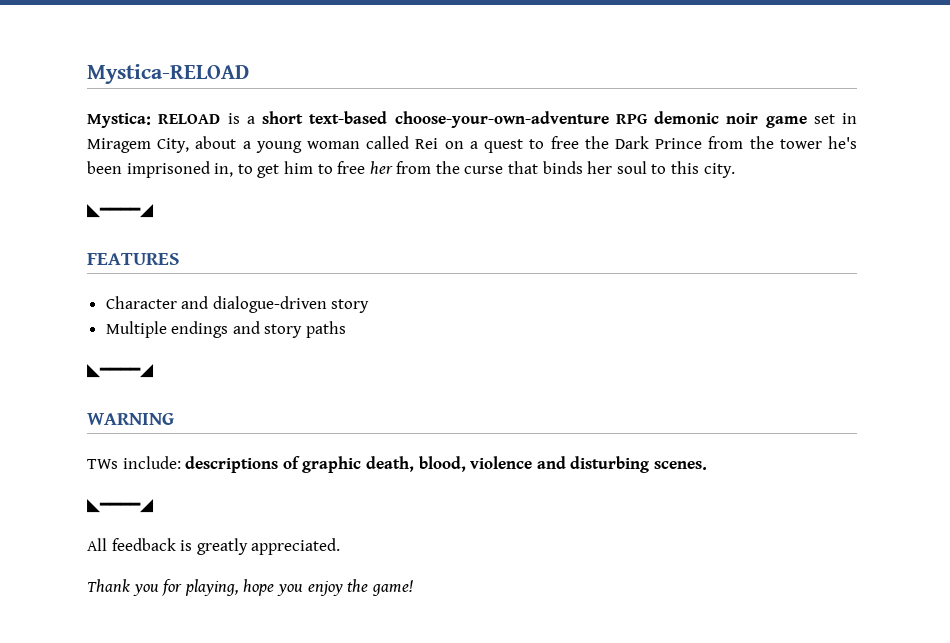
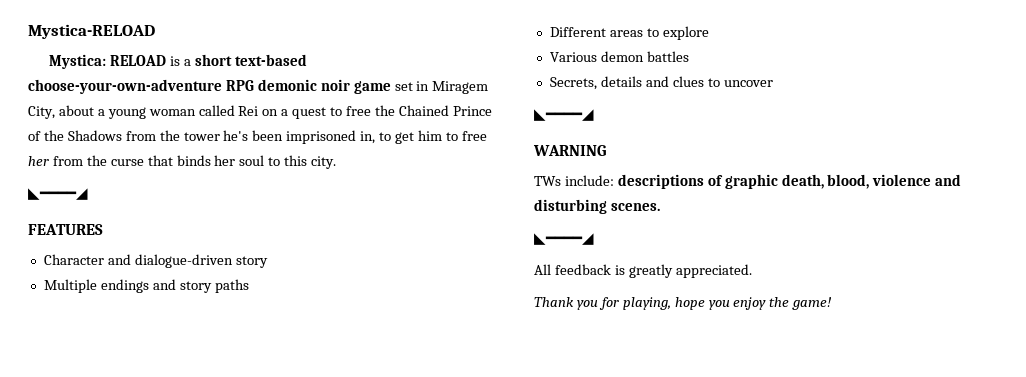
- Mystica: RELOAD is a short text-based choose-your-own-adventure RPG demonic noir game set in Miragem City, about a young woman called Rei on a quest to free the Dark Prince from the tower he's been imprisoned in, to get him to free her from the curse that binds her soul to this city.
+ Mystica: RELOAD is a short text-based choose-your-own-adventure RPG demonic noir game set in Miragem City, about a young woman called Rei on a quest to free the Chained Prince of the Shadows from the tower he's been imprisoned in, to get him to free her from the curse that binds her soul to this city.
+ Different areas to explore
+ Various demon battles
+ Secrets, details and clues to uncover

